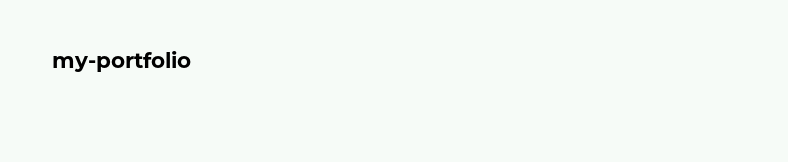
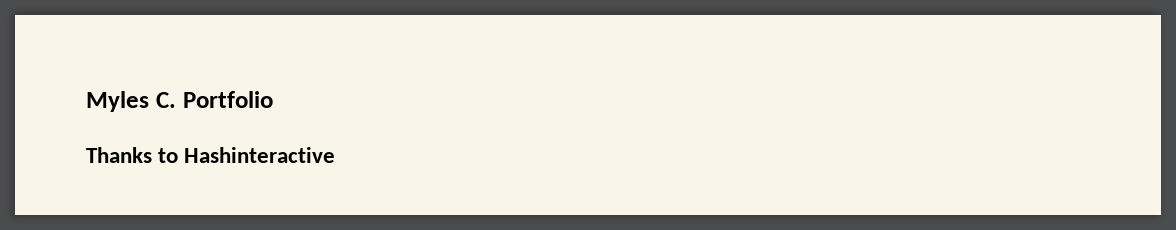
- my-portfolio
+ Myles C. Portfolio
+ Thanks to Hashinteractive

